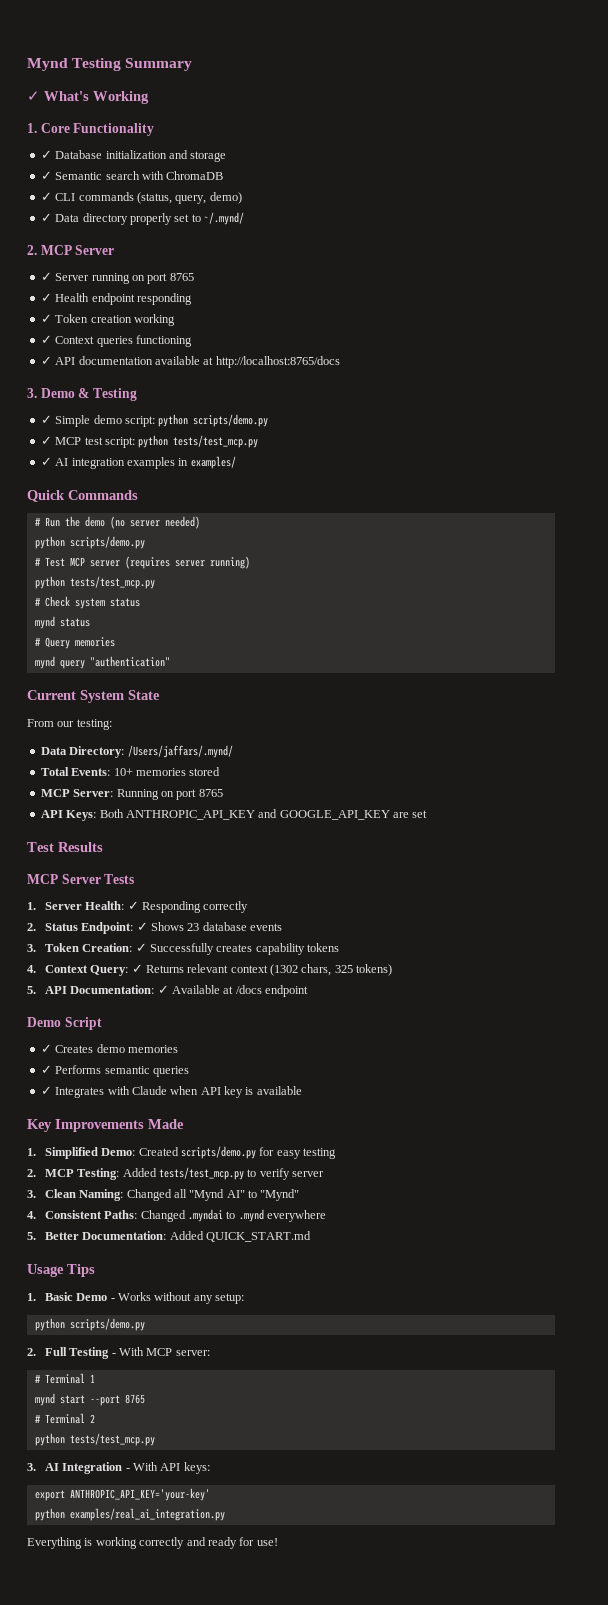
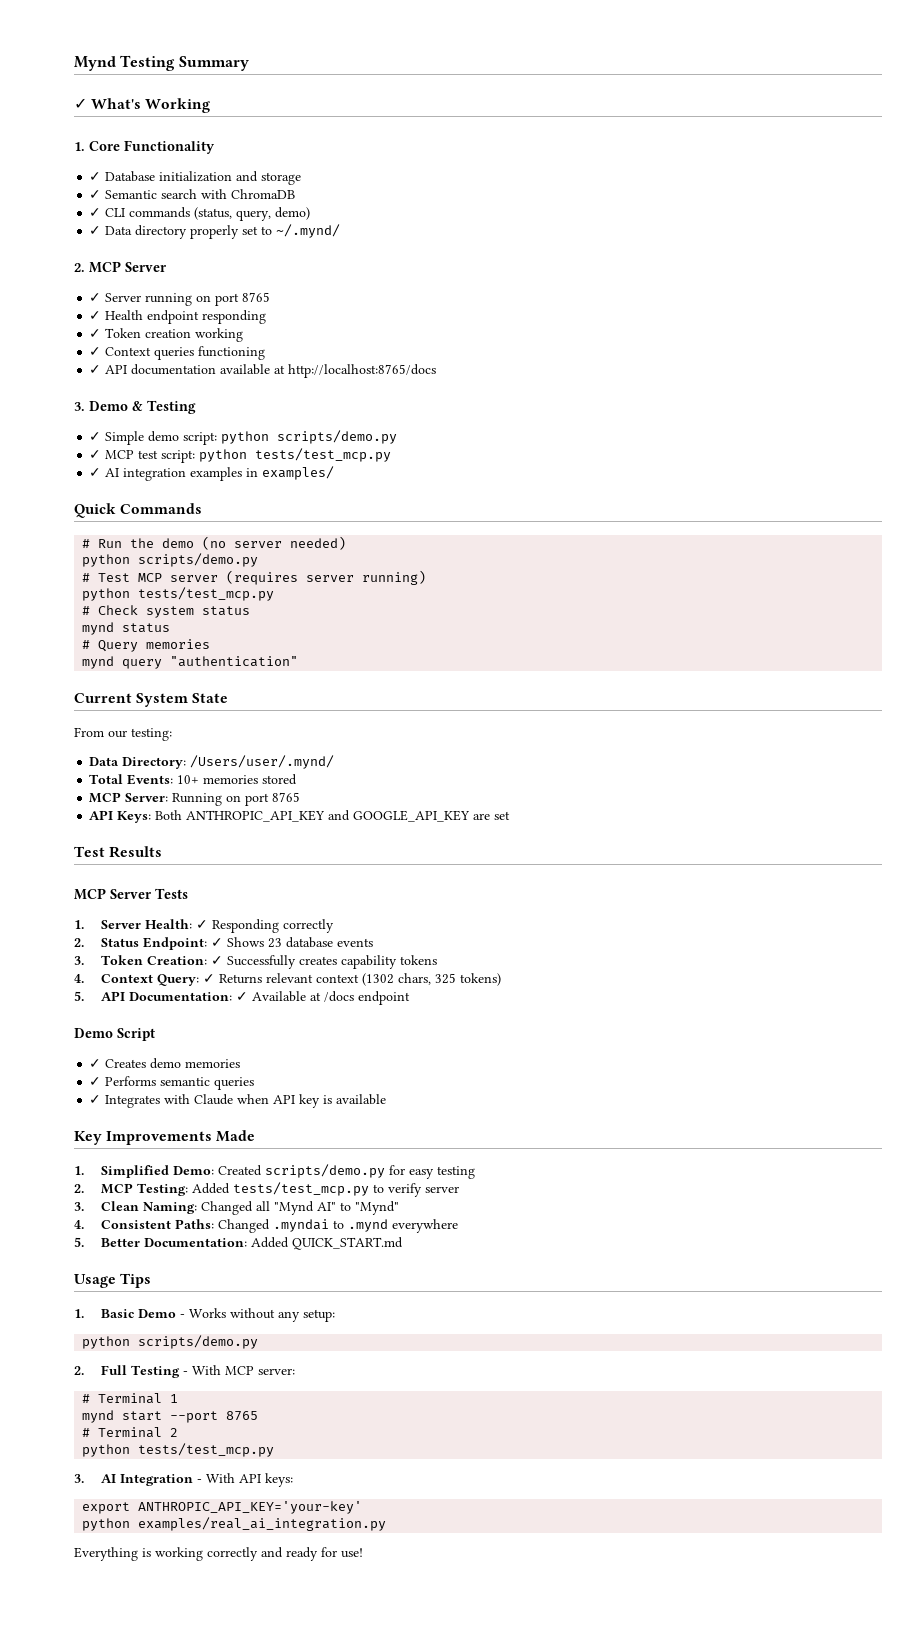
- Data Directory: /Users/jaffars/.mynd/
+ Data Directory: /Users/user/.mynd/

